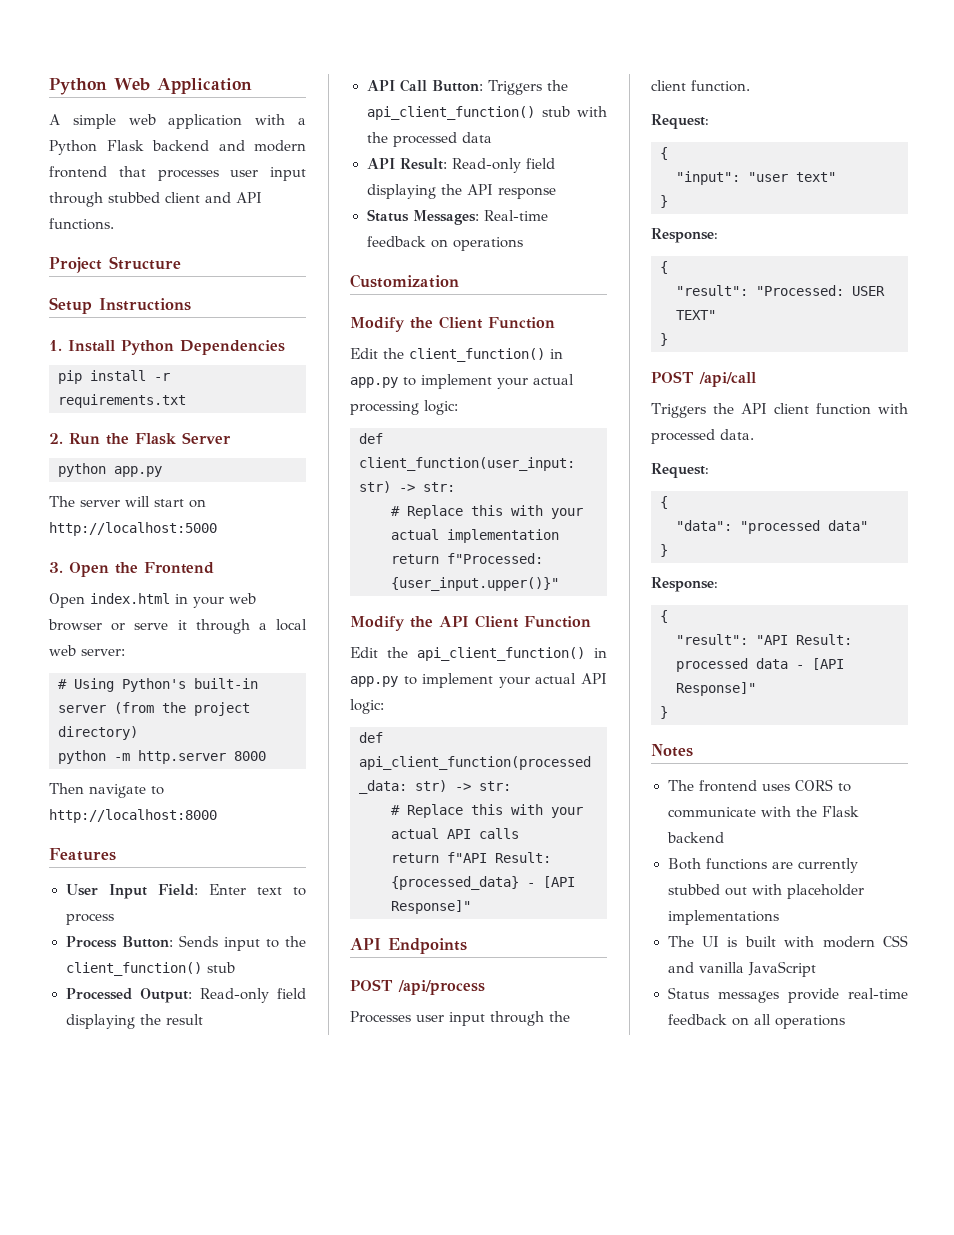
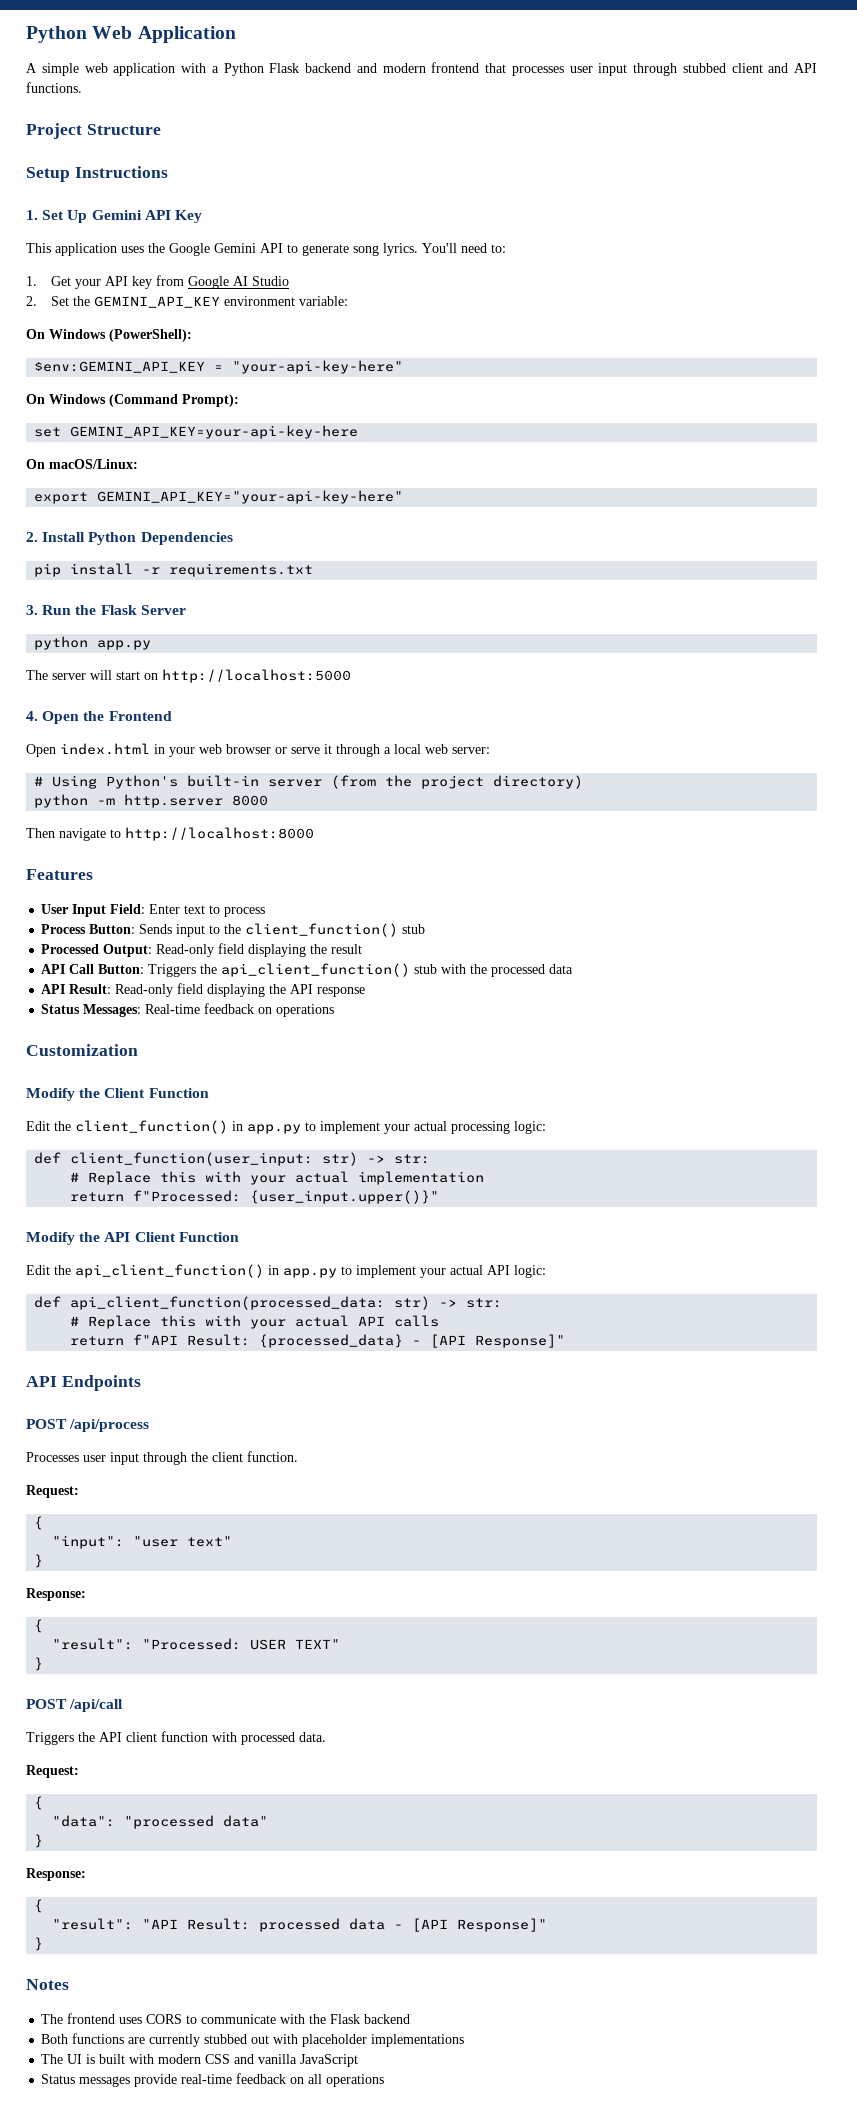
- 1. Install Python Dependencies
+ 1. Set Up Gemini API Key
+ This application uses the Google Gemini API to generate song lyrics. You'll need to:
+ 1. Get your API key from Google AI Studio
+ 2. Set the GEMINI_API_KEY environment variable:
+ On Windows (PowerShell):
+ $env:GEMINI_API_KEY = "your-api-key-here"
+ On Windows (Command Prompt):
+ set GEMINI_API_KEY=your-api-key-here
+ On macOS/Linux:
+ export GEMINI_API_KEY="your-api-key-here"
+ 2. Install Python Dependencies
- 2. Run the Flask Server
+ 3. Run the Flask Server
- 3. Open the Frontend
+ 4. Open the Frontend

